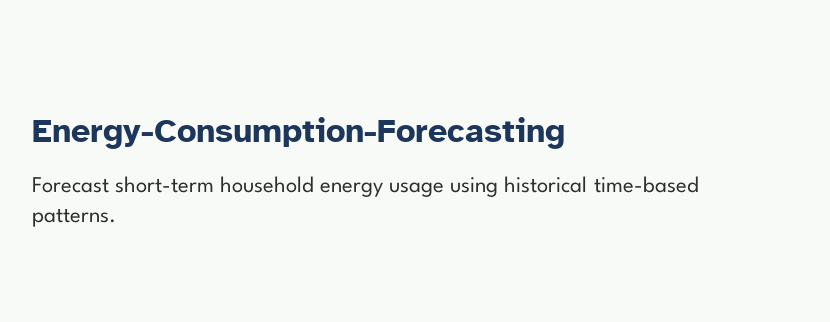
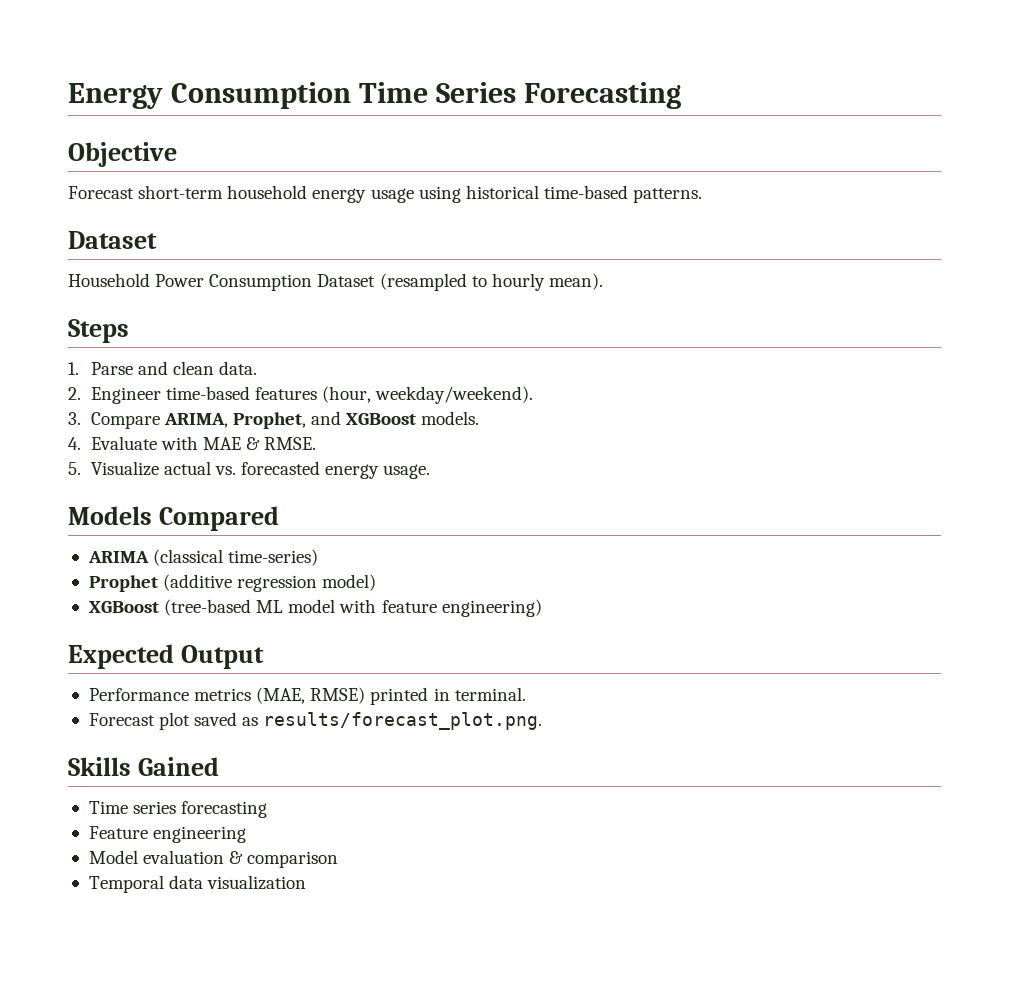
- Energy-Consumption-Forecasting
+ Energy Consumption Time Series Forecasting
+ Objective
  Forecast short-term household energy usage using historical time-based patterns.
+ Dataset
+ Household Power Consumption Dataset (resampled to hourly mean).
+ Steps
+ 1. Parse and clean data.
+ 2. Engineer time-based features (hour, weekday/weekend).
+ 3. Compare ARIMA, Prophet, and XGBoost models.
+ 4. Evaluate with MAE & RMSE.
+ 5. Visualize actual vs. forecasted energy usage.
+ Models Compared
+ ARIMA (classical time-series)
+ Prophet (additive regression model)
+ XGBoost (tree-based ML model with feature engineering)
+ Expected Output
+ Performance metrics (MAE, RMSE) printed in terminal.
+ Forecast plot saved as results/forecast_plot.png.
+ Skills Gained
+ Time series forecasting
+ Feature engineering
+ Model evaluation & comparison
+ Temporal data visualization

